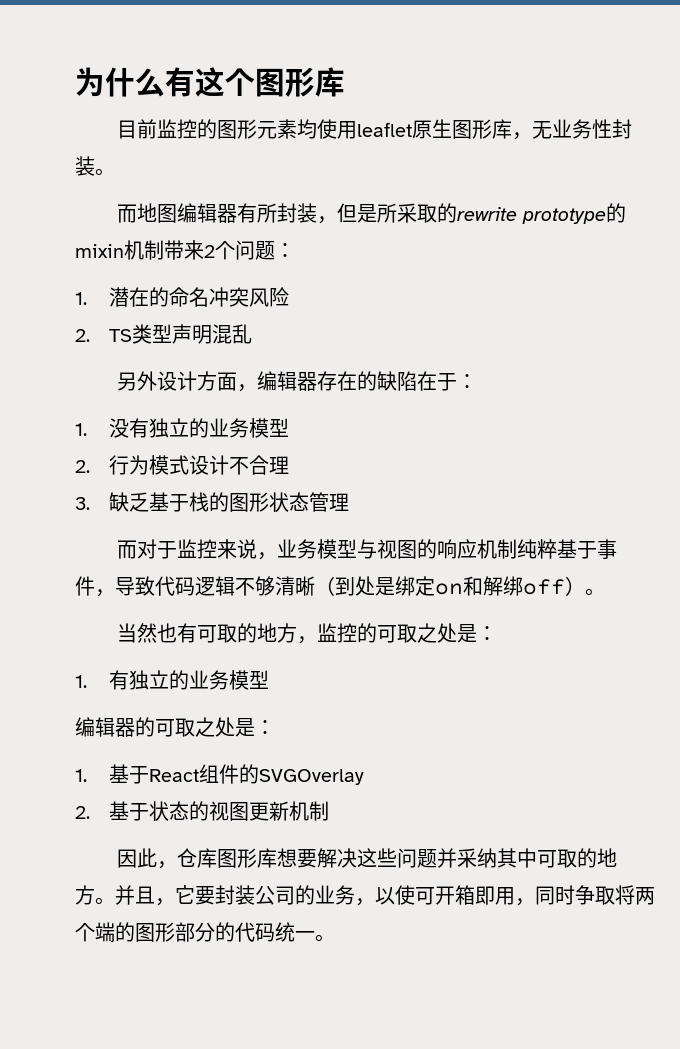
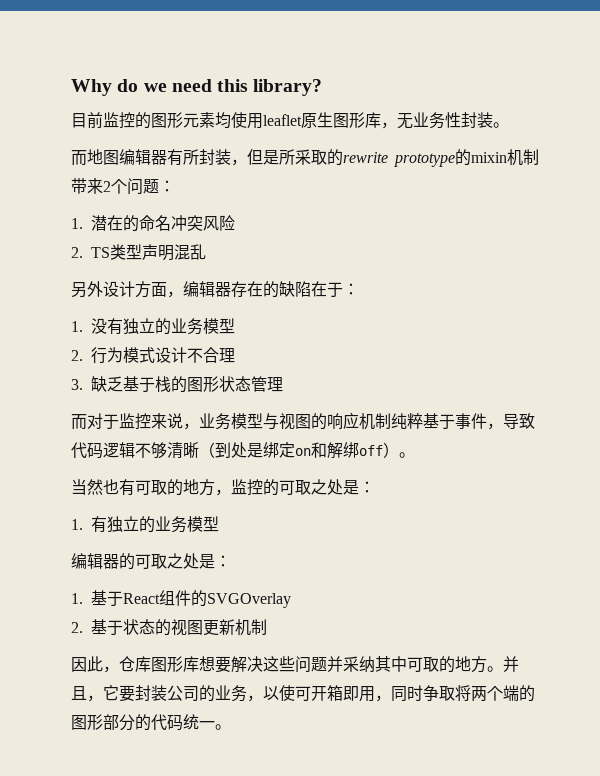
- 为什么有这个图形库
+ Why do we need this library?

